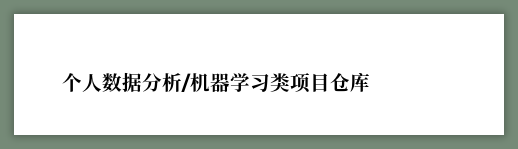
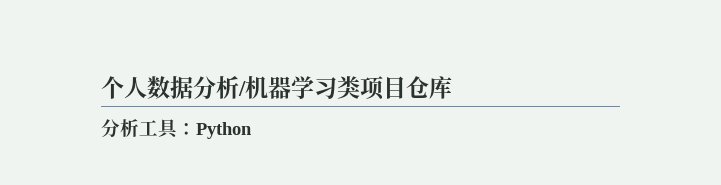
+ 分析工具：Python

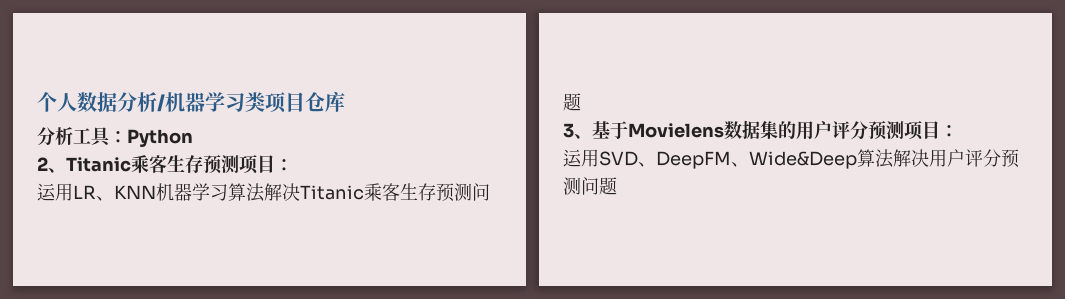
+ 2、Titanic乘客生存预测项目：
+ 运用LR、KNN机器学习算法解决Titanic乘客生存预测问题
+ 3、基于Movielens数据集的用户评分预测项目：
+ 运用SVD、DeepFM、Wide&Deep算法解决用户评分预测问题

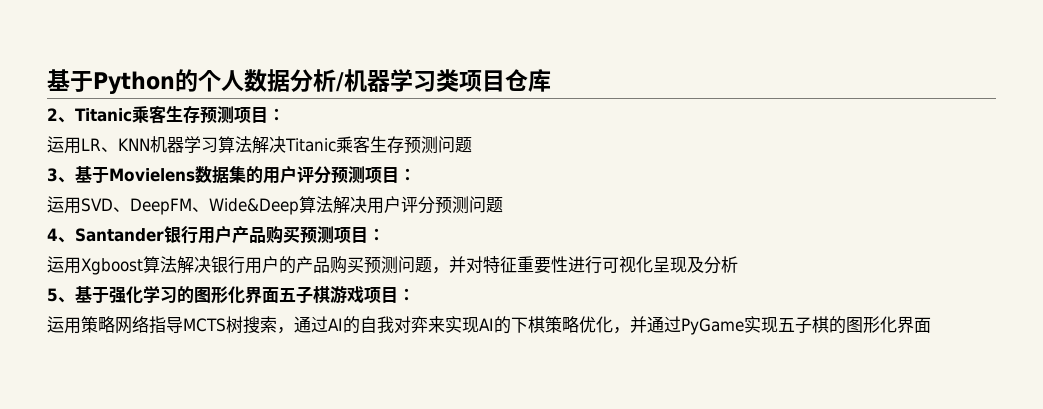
- 个人数据分析/机器学习类项目仓库
+ 基于Python的个人数据分析/机器学习类项目仓库
- 分析工具：Python
+ 4、Santander银行用户产品购买预测项目：
+ 运用Xgboost算法解决银行用户的产品购买预测问题，并对特征重要性进行可视化呈现及分析
+ 5、基于强化学习的图形化界面五子棋游戏项目：
+ 运用策略网络指导MCTS树搜索，通过AI的自我对弈来实现AI的下棋策略优化，并通过PyGame实现五子棋的图形化界面

